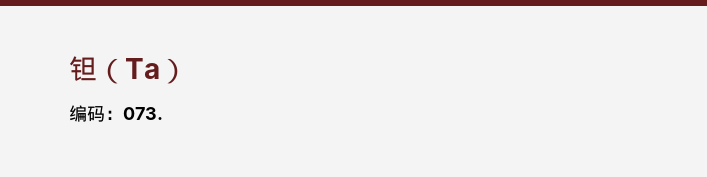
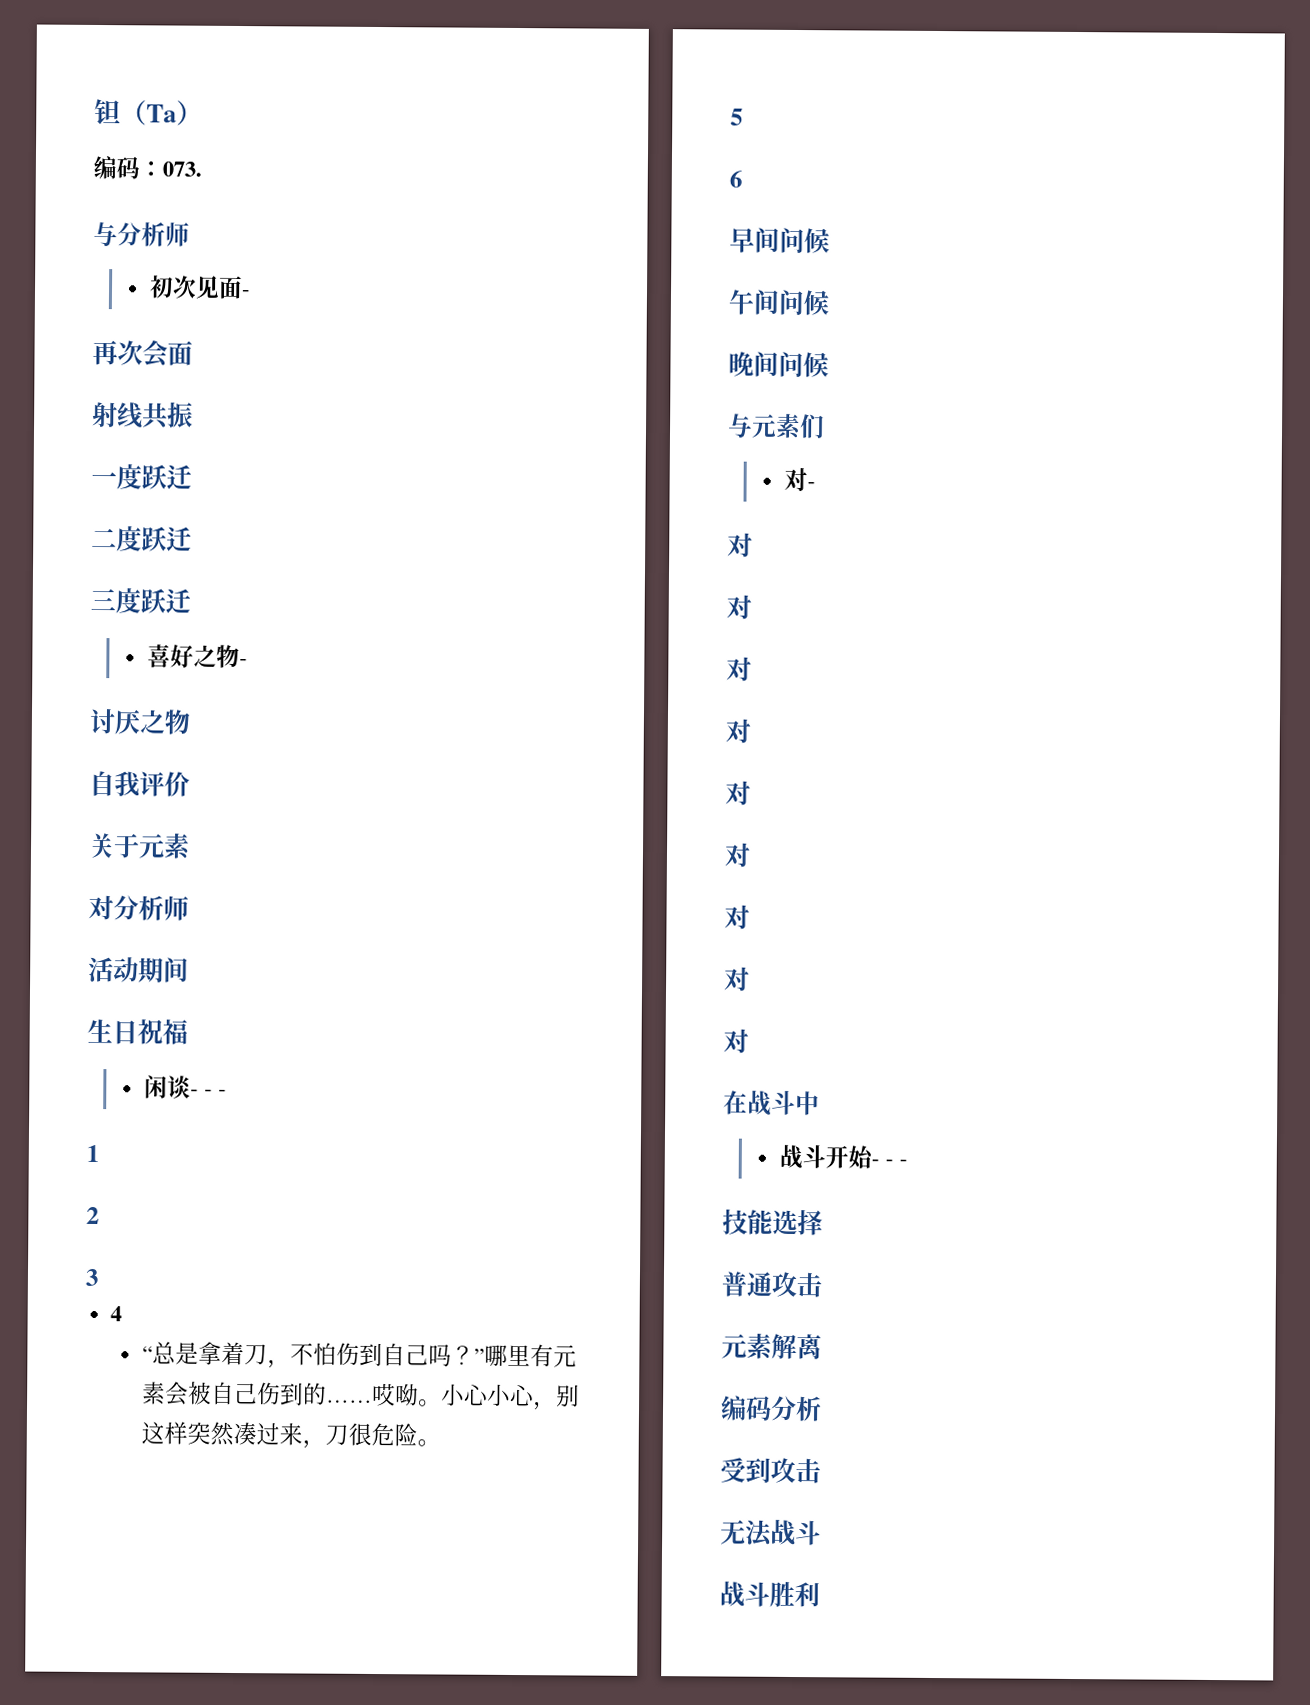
+ 与分析师
+ 初次见面-
+ 再次会面
+ 射线共振
+ 一度跃迁
+ 二度跃迁
+ 三度跃迁
+ 喜好之物-
+ 讨厌之物
+ 自我评价
+ 关于元素
+ 对分析师
+ 活动期间
+ 生日祝福
+ 闲谈- - -
+ 1
+ 2
+ 3
+ 4
+ “总是拿着刀，不怕伤到自己吗？”哪里有元素会被自己伤到的……哎呦。小心小心，别这样突然凑过来，刀很危险。
+ 5
+ 6
+ 早间问候
+ 午间问候
+ 晚间问候
+ 与元素们
+ 对-
+ 对
+ 对
+ 对
+ 对
+ 对
+ 对
+ 对
+ 对
+ 对
+ 在战斗中
+ 战斗开始- - -
+ 技能选择
+ 普通攻击
+ 元素解离
+ 编码分析
+ 受到攻击
+ 无法战斗
+ 战斗胜利

